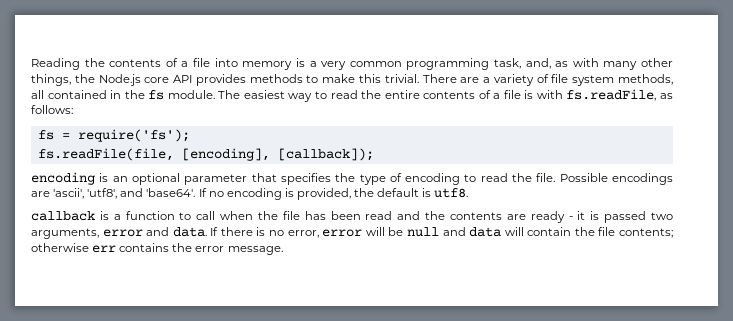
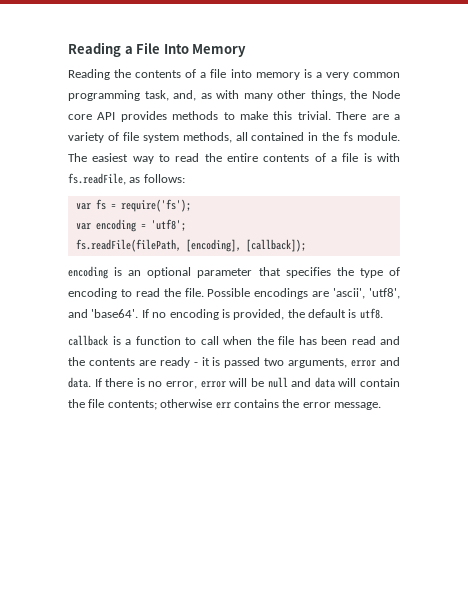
- Reading the contents of a file into memory is a very common programming task, and, as with many other things, the Node.js core API provides methods to make this trivial.
+ Reading a File Into Memory
+ Reading the contents of a file into memory is a very common programming task, and, as with many other things, the Node core API provides methods to make this trivial.
- fs = require('fs');
+ var fs = require('fs');
- fs.readFile(file, [encoding], [callback]);
+ var encoding = 'utf8';
+ fs.readFile(filePath, [encoding], [callback]);

